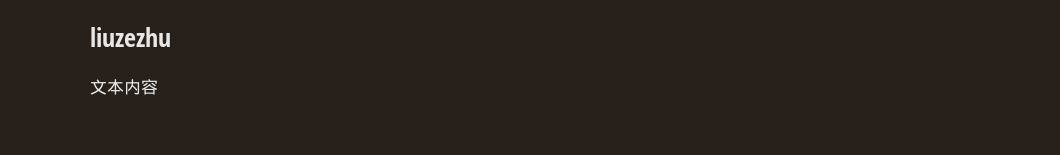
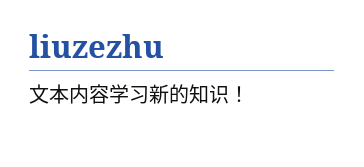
- 文本内容
+ 文本内容学习新的知识！

